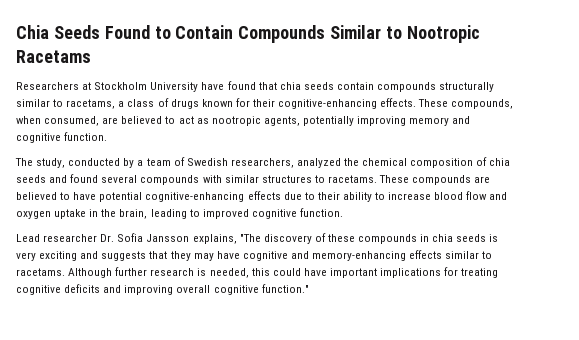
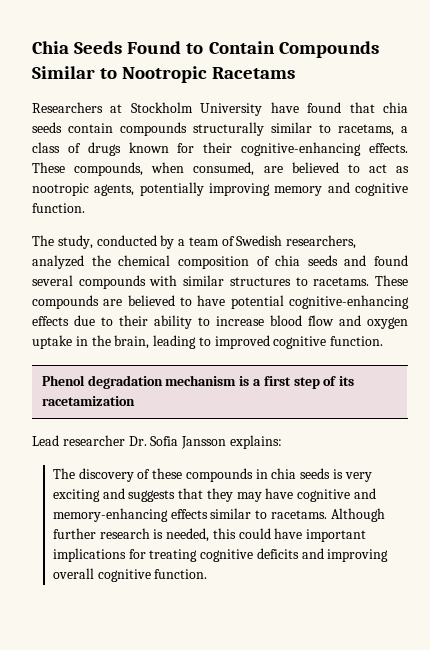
+ Phenol degradation mechanism is a first step of its racetamization
- Lead researcher Dr. Sofia Jansson explains, "The discovery of these compounds in chia seeds is very exciting and suggests that they may have cognitive and memory-enhancing effects similar to racetams.
+ Lead researcher Dr. Sofia Jansson explains:
+ The discovery of these compounds in chia seeds is very exciting and suggests that they may have cognitive and memory-enhancing effects similar to racetams.
- Although further research is needed, this could have important implications for treating cognitive deficits and improving overall cognitive function."
+ Although further research is needed, this could have important implications for treating cognitive deficits and improving overall cognitive function.

